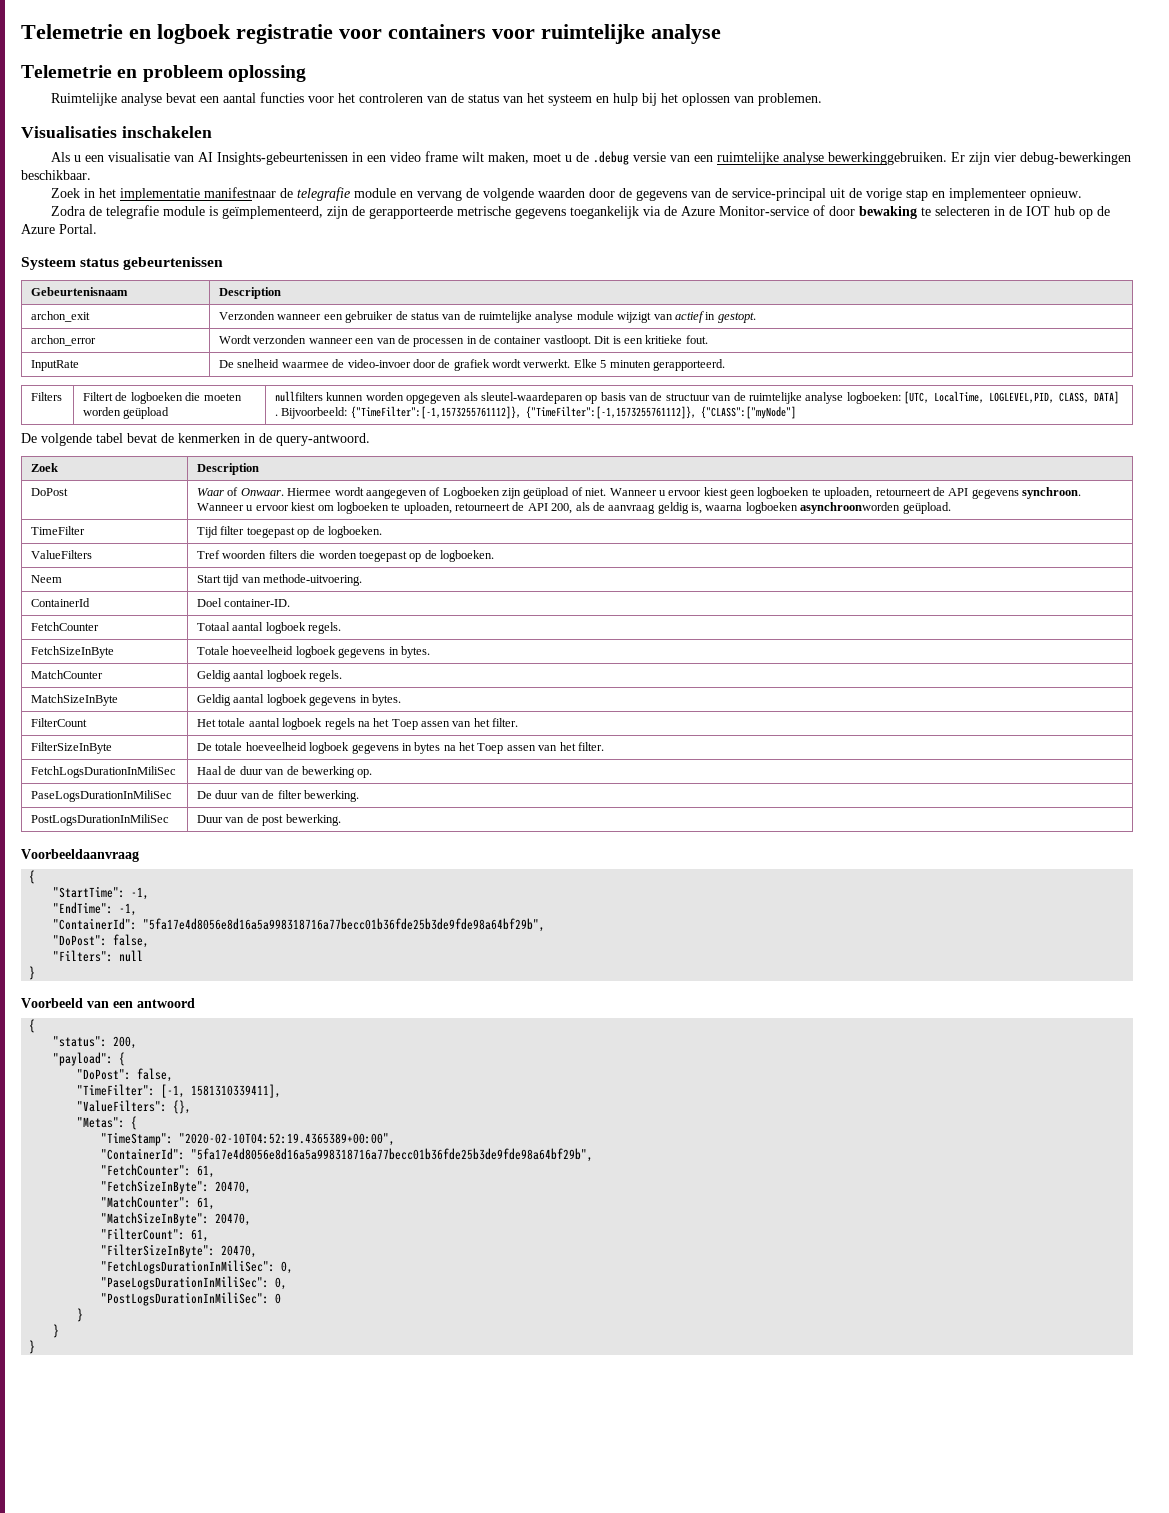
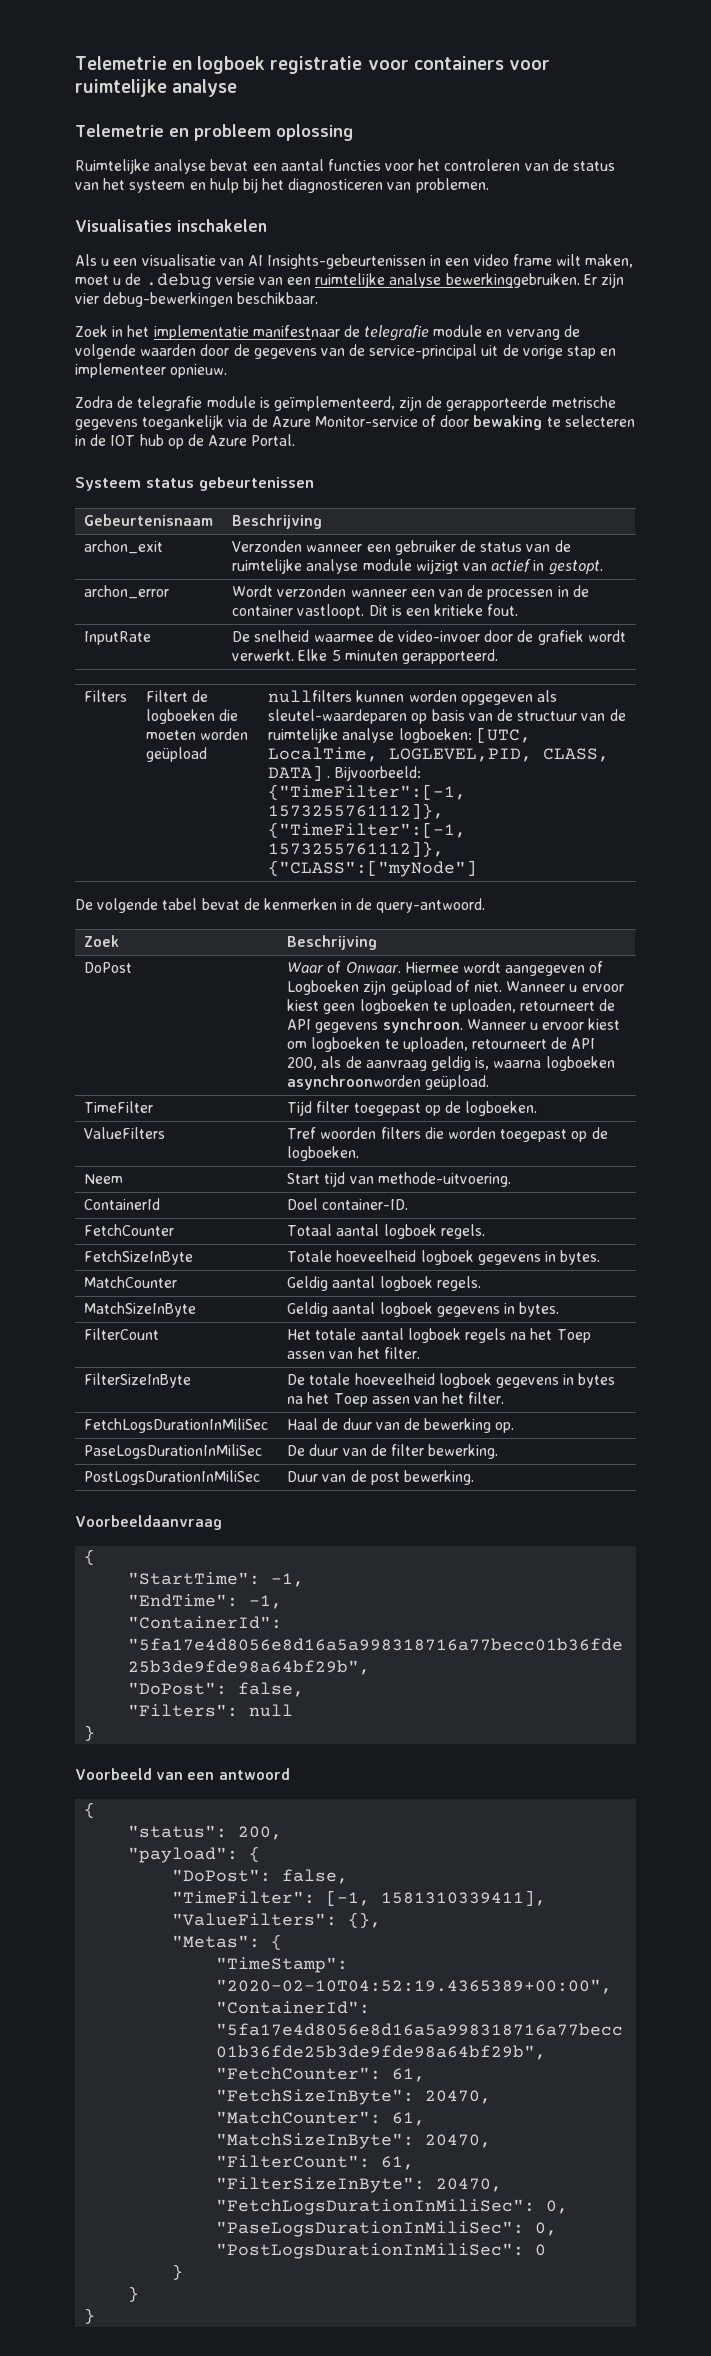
- Ruimtelijke analyse bevat een aantal functies voor het controleren van de status van het systeem en hulp bij het oplossen van problemen.
+ Ruimtelijke analyse bevat een aantal functies voor het controleren van de status van het systeem en hulp bij het diagnosticeren van problemen.
- Gebeurtenisnaam | Description
+ Gebeurtenisnaam | Beschrijving
- Zoek | Description
+ Zoek | Beschrijving

